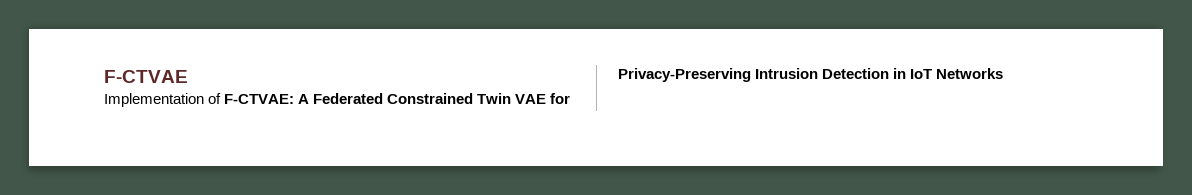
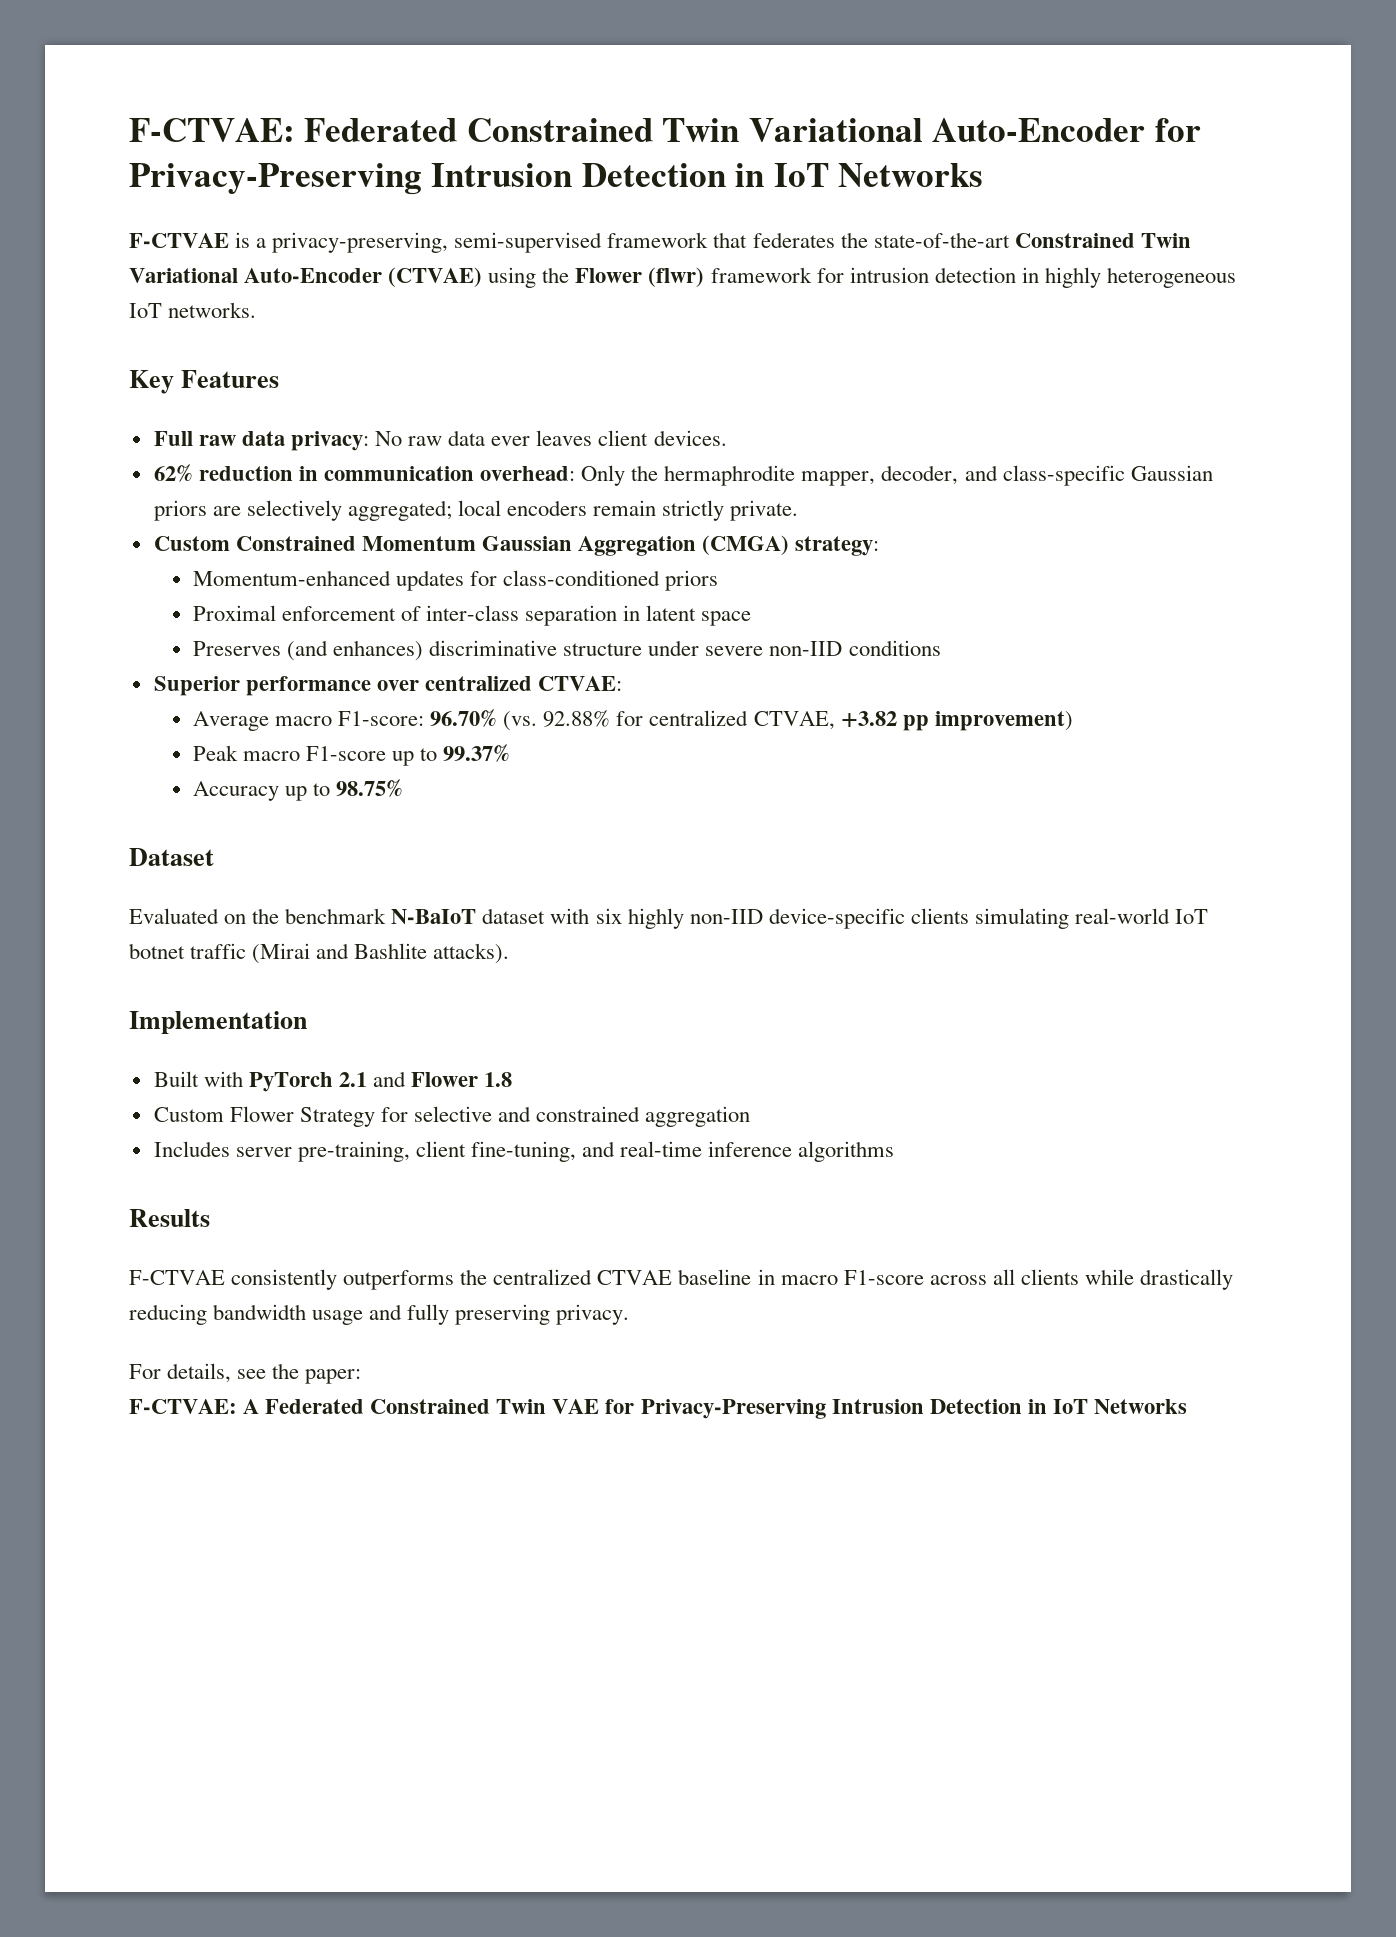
- F-CTVAE
- Implementation of F-CTVAE: A Federated Constrained Twin VAE for Privacy-Preserving Intrusion Detection in IoT Networks
+ F-CTVAE: Federated Constrained Twin Variational Auto-Encoder for Privacy-Preserving Intrusion Detection in IoT Networks
+ F-CTVAE is a privacy-preserving, semi-supervised framework that federates the state-of-the-art Constrained Twin Variational Auto-Encoder (CTVAE) using the Flower (flwr) framework for intrusion detection in highly heterogeneous IoT networks.
+ Key Features
+ Full raw data privacy: No raw data ever leaves client devices.
+ 62% reduction in communication overhead: Only the hermaphrodite mapper, decoder, and class-specific Gaussian priors are selectively aggregated; local encoders remain strictly private.
+ Custom Constrained Momentum Gaussian Aggregation (CMGA) strategy:
+ Momentum-enhanced updates for class-conditioned priors
+ Proximal enforcement of inter-class separation in latent space
+ Preserves (and enhances) discriminative structure under severe non-IID conditions
+ Superior performance over centralized CTVAE:
+ Average macro F1-score: 96.70% (vs. 92.88% for centralized CTVAE, +3.82 pp improvement)
+ Peak macro F1-score up to 99.37%
+ Accuracy up to 98.75%
+ Dataset
+ Evaluated on the benchmark N-BaIoT dataset with six highly non-IID device-specific clients simulating real-world IoT botnet traffic (Mirai and Bashlite attacks).
+ Implementation
+ Built with PyTorch 2.1 and Flower 1.8
+ Custom Flower Strategy for selective and constrained aggregation
+ Includes server pre-training, client fine-tuning, and real-time inference algorithms
+ Results
+ F-CTVAE consistently outperforms the centralized CTVAE baseline in macro F1-score across all clients while drastically reducing bandwidth usage and fully preserving privacy.
+ For details, see the paper:
+ F-CTVAE: A Federated Constrained Twin VAE for Privacy-Preserving Intrusion Detection in IoT Networks

